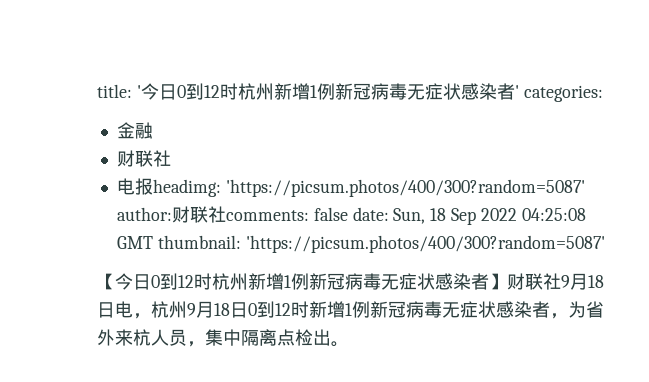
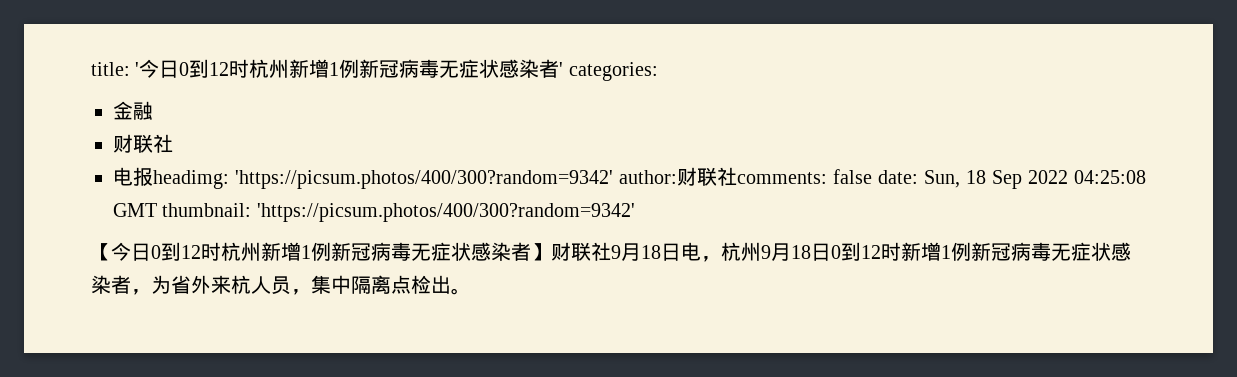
- 电报headimg: 'https://picsum.photos/400/300?random=5087' author:财联社comments: false date: Sun, 18 Sep 2022 04:25:08 GMT thumbnail: 'https://picsum.photos/400/300?random=5087'
+ 电报headimg: 'https://picsum.photos/400/300?random=9342' author:财联社comments: false date: Sun, 18 Sep 2022 04:25:08 GMT thumbnail: 'https://picsum.photos/400/300?random=9342'

